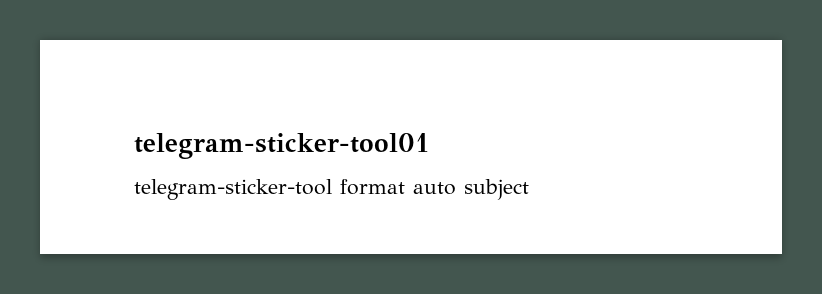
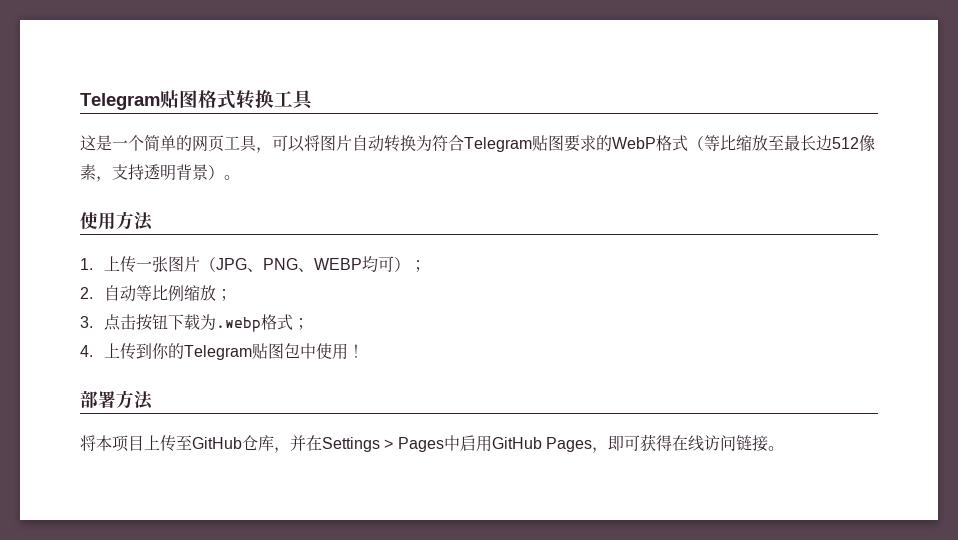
- telegram-sticker-tool01
- telegram-sticker-tool format auto subject
+ Telegram贴图格式转换工具
+ 这是一个简单的网页工具，可以将图片自动转换为符合Telegram贴图要求的WebP格式（等比缩放至最长边512像素，支持透明背景）。
+ 使用方法
+ 1.上传一张图片（JPG、PNG、WEBP均可）；
+ 2.自动等比例缩放；
+ 3.点击按钮下载为.webp格式；
+ 4.上传到你的Telegram贴图包中使用！
+ 部署方法
+ 将本项目上传至GitHub仓库，并在Settings > Pages中启用GitHub Pages，即可获得在线访问链接。

